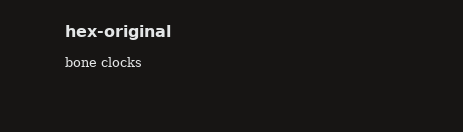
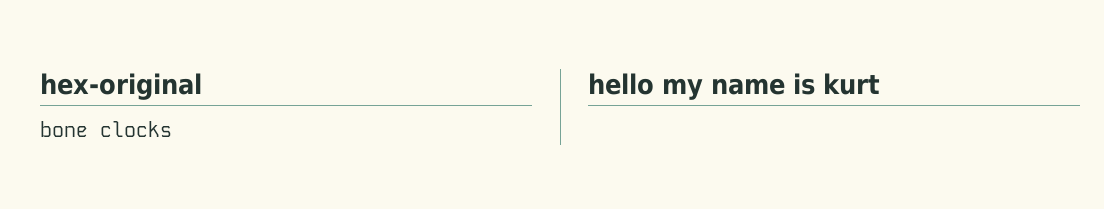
+ hello my name is kurt

